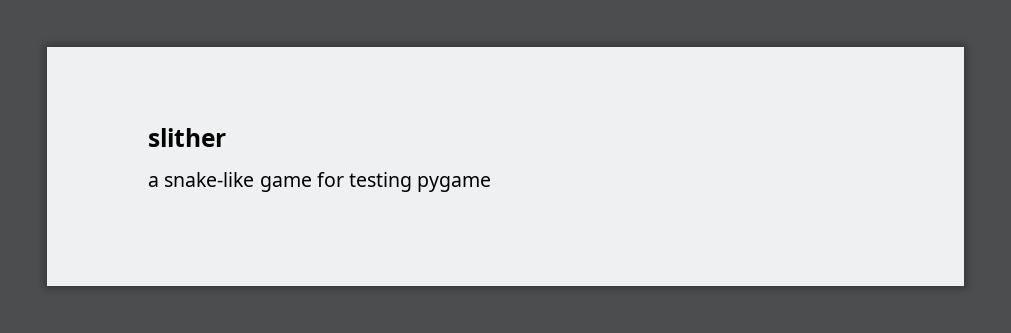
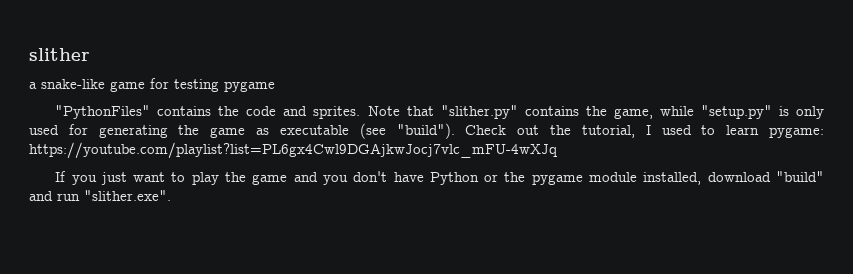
+ "PythonFiles" contains the code and sprites. Note that "slither.py" contains the game, while "setup.py" is only used for generating the game as executable (see "build"). Check out the tutorial, I used to learn pygame: https://youtube.com/playlist?list=PL6gx4Cwl9DGAjkwJocj7vlc_mFU-4wXJq
+ If you just want to play the game and you don't have Python or the pygame module installed, download "build" and run "slither.exe".

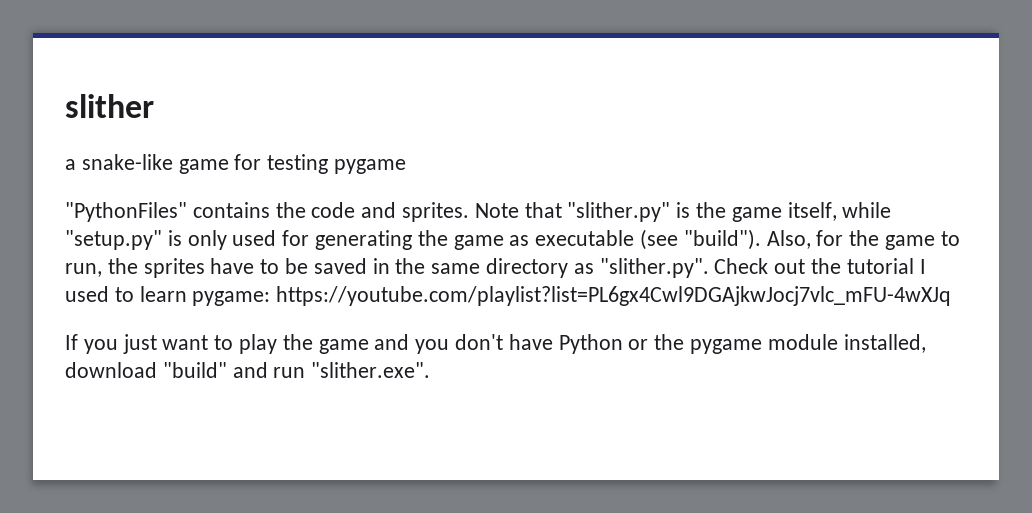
- Note that "slither.py" contains the game, while "setup.py" is only used for generating the game as executable (see "build").
+ Note that "slither.py" is the game itself, while "setup.py" is only used for generating the game as executable (see "build").
- Check out the tutorial, I used to learn pygame: https://youtube.com/playlist?list=PL6gx4Cwl9DGAjkwJocj7vlc_mFU-4wXJq
+ Also, for the game to run, the sprites have to be saved in the same directory as "slither.py". Check out the tutorial I used to learn pygame: https://youtube.com/playlist?list=PL6gx4Cwl9DGAjkwJocj7vlc_mFU-4wXJq

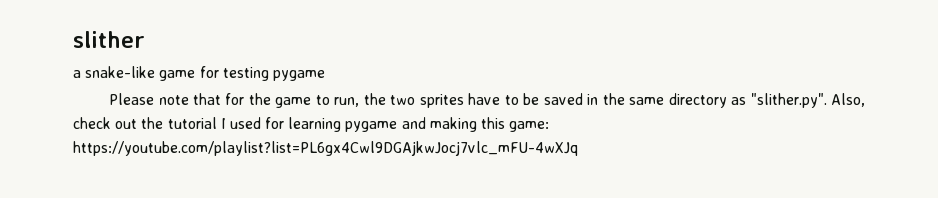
- "PythonFiles" contains the code and sprites. Note that "slither.py" is the game itself, while "setup.py" is only used for generating the game as executable (see "build"). Also, for the game to run, the sprites have to be saved in the same directory as "slither.py". Check out the tutorial I used to learn pygame: https://youtube.com/playlist?list=PL6gx4Cwl9DGAjkwJocj7vlc_mFU-4wXJq
- If you just want to play the game and you don't have Python or the pygame module installed, download "build" and run "slither.exe".
+ Please note that for the game to run, the two sprites have to be saved in the same directory as "slither.py". Also, check out the tutorial I used for learning pygame and making this game: https://youtube.com/playlist?list=PL6gx4Cwl9DGAjkwJocj7vlc_mFU-4wXJq

